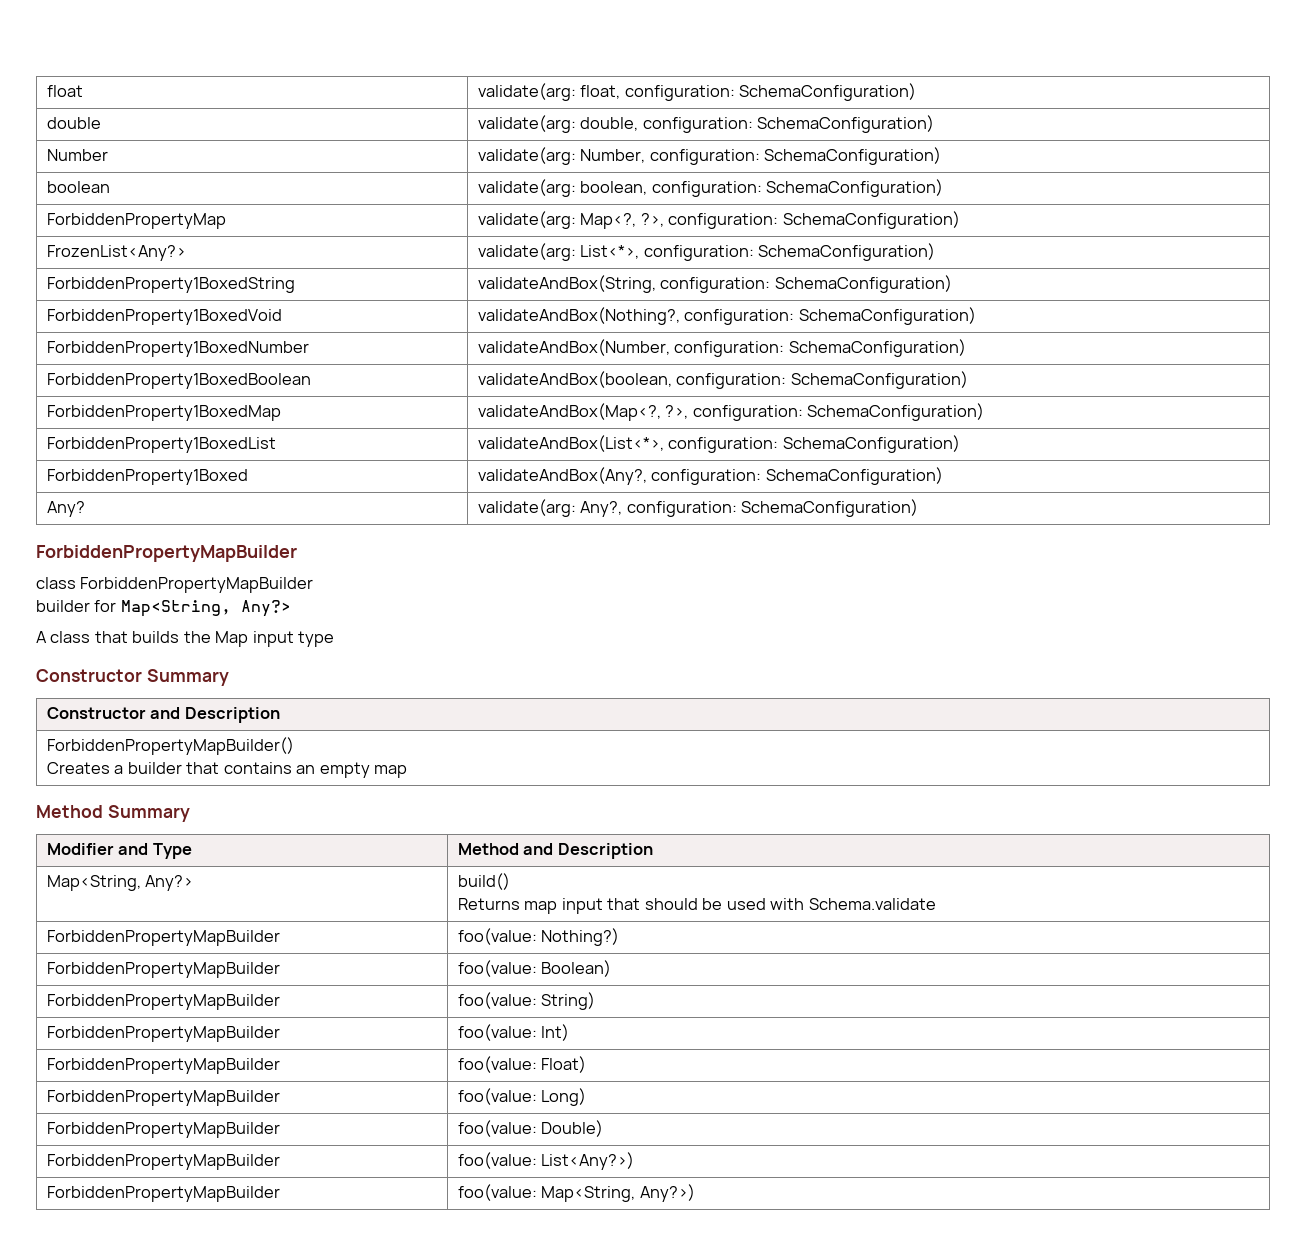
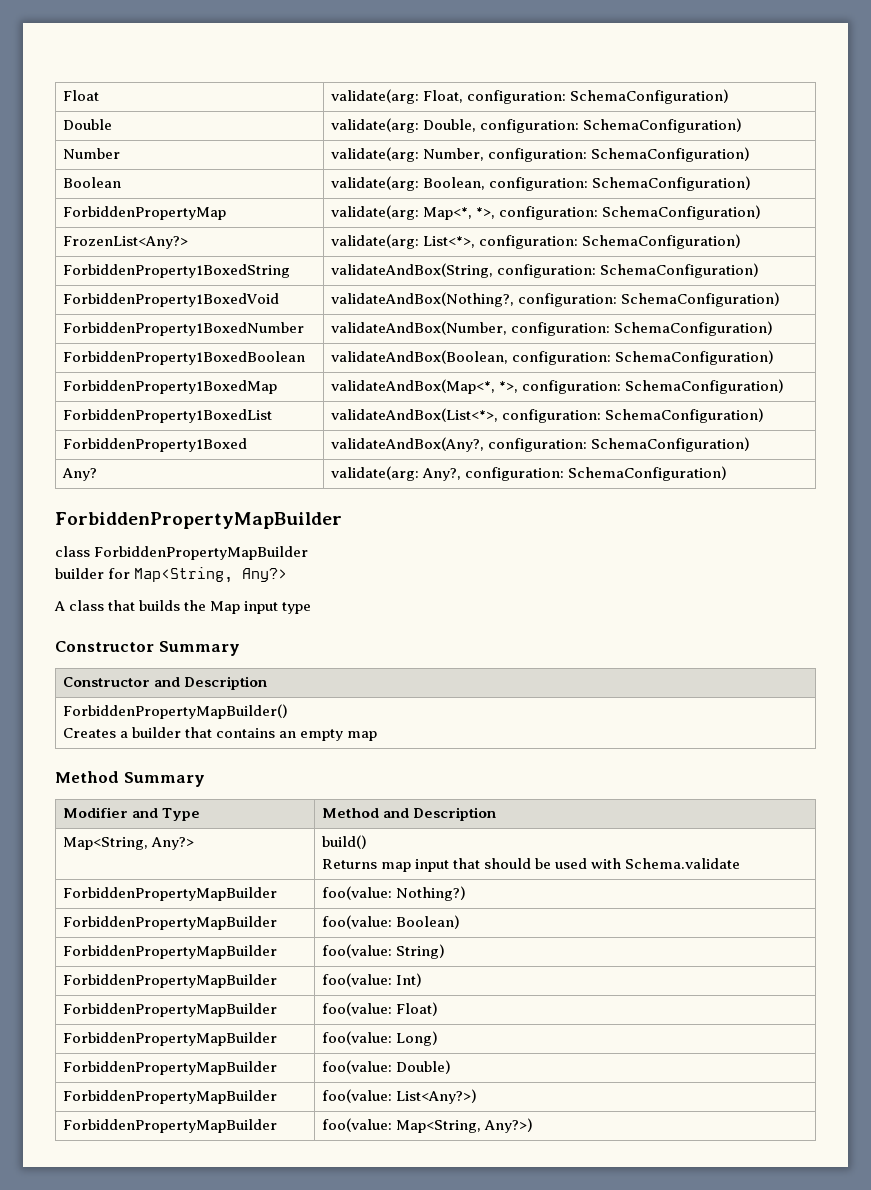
- float | validate(arg: float, configuration: SchemaConfiguration)
- double | validate(arg: double, configuration: SchemaConfiguration)
+ Float | validate(arg: Float, configuration: SchemaConfiguration)
+ Double | validate(arg: Double, configuration: SchemaConfiguration)
- boolean | validate(arg: boolean, configuration: SchemaConfiguration)
+ Boolean | validate(arg: Boolean, configuration: SchemaConfiguration)
- ForbiddenPropertyMap | validate(arg: Map<?, ?>, configuration: SchemaConfiguration)
+ ForbiddenPropertyMap | validate(arg: Map<*, *>, configuration: SchemaConfiguration)
- ForbiddenProperty1BoxedBoolean | validateAndBox(boolean, configuration: SchemaConfiguration)
+ ForbiddenProperty1BoxedBoolean | validateAndBox(Boolean, configuration: SchemaConfiguration)
- ForbiddenProperty1BoxedMap | validateAndBox(Map<?, ?>, configuration: SchemaConfiguration)
+ ForbiddenProperty1BoxedMap | validateAndBox(Map<*, *>, configuration: SchemaConfiguration)

